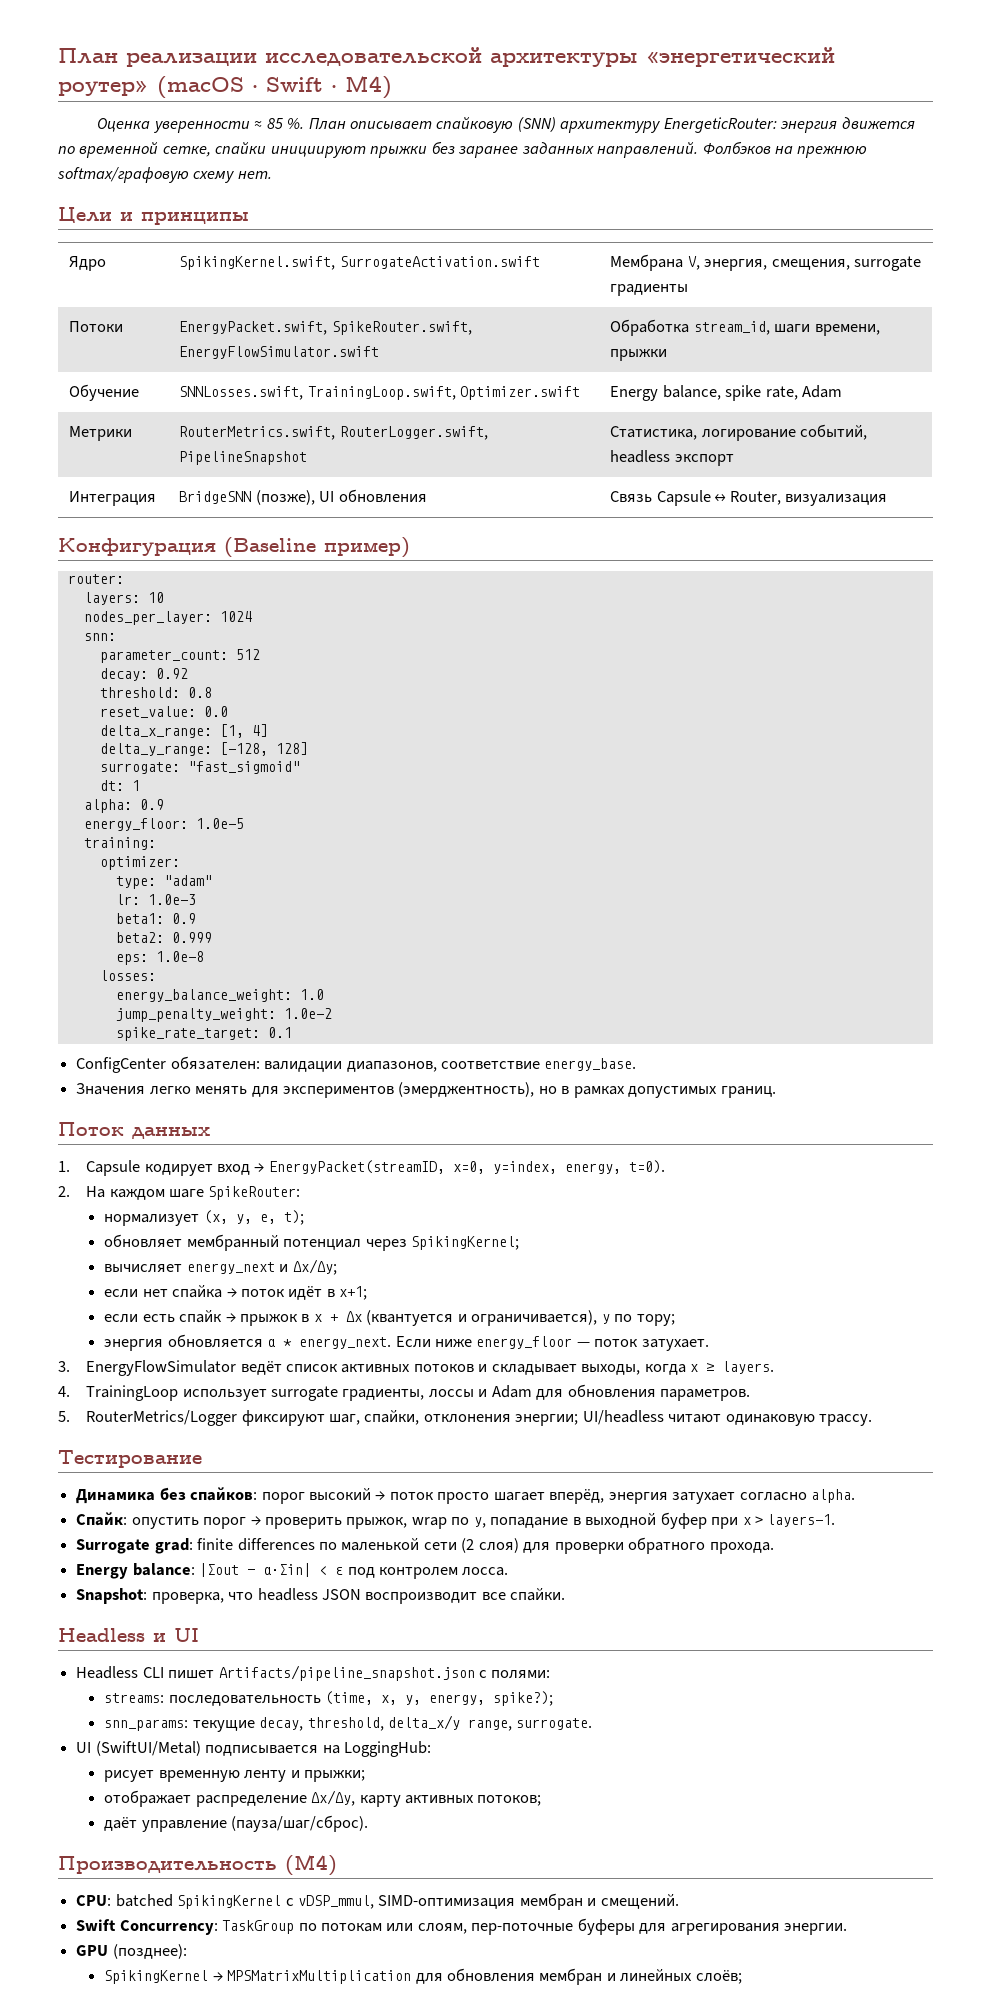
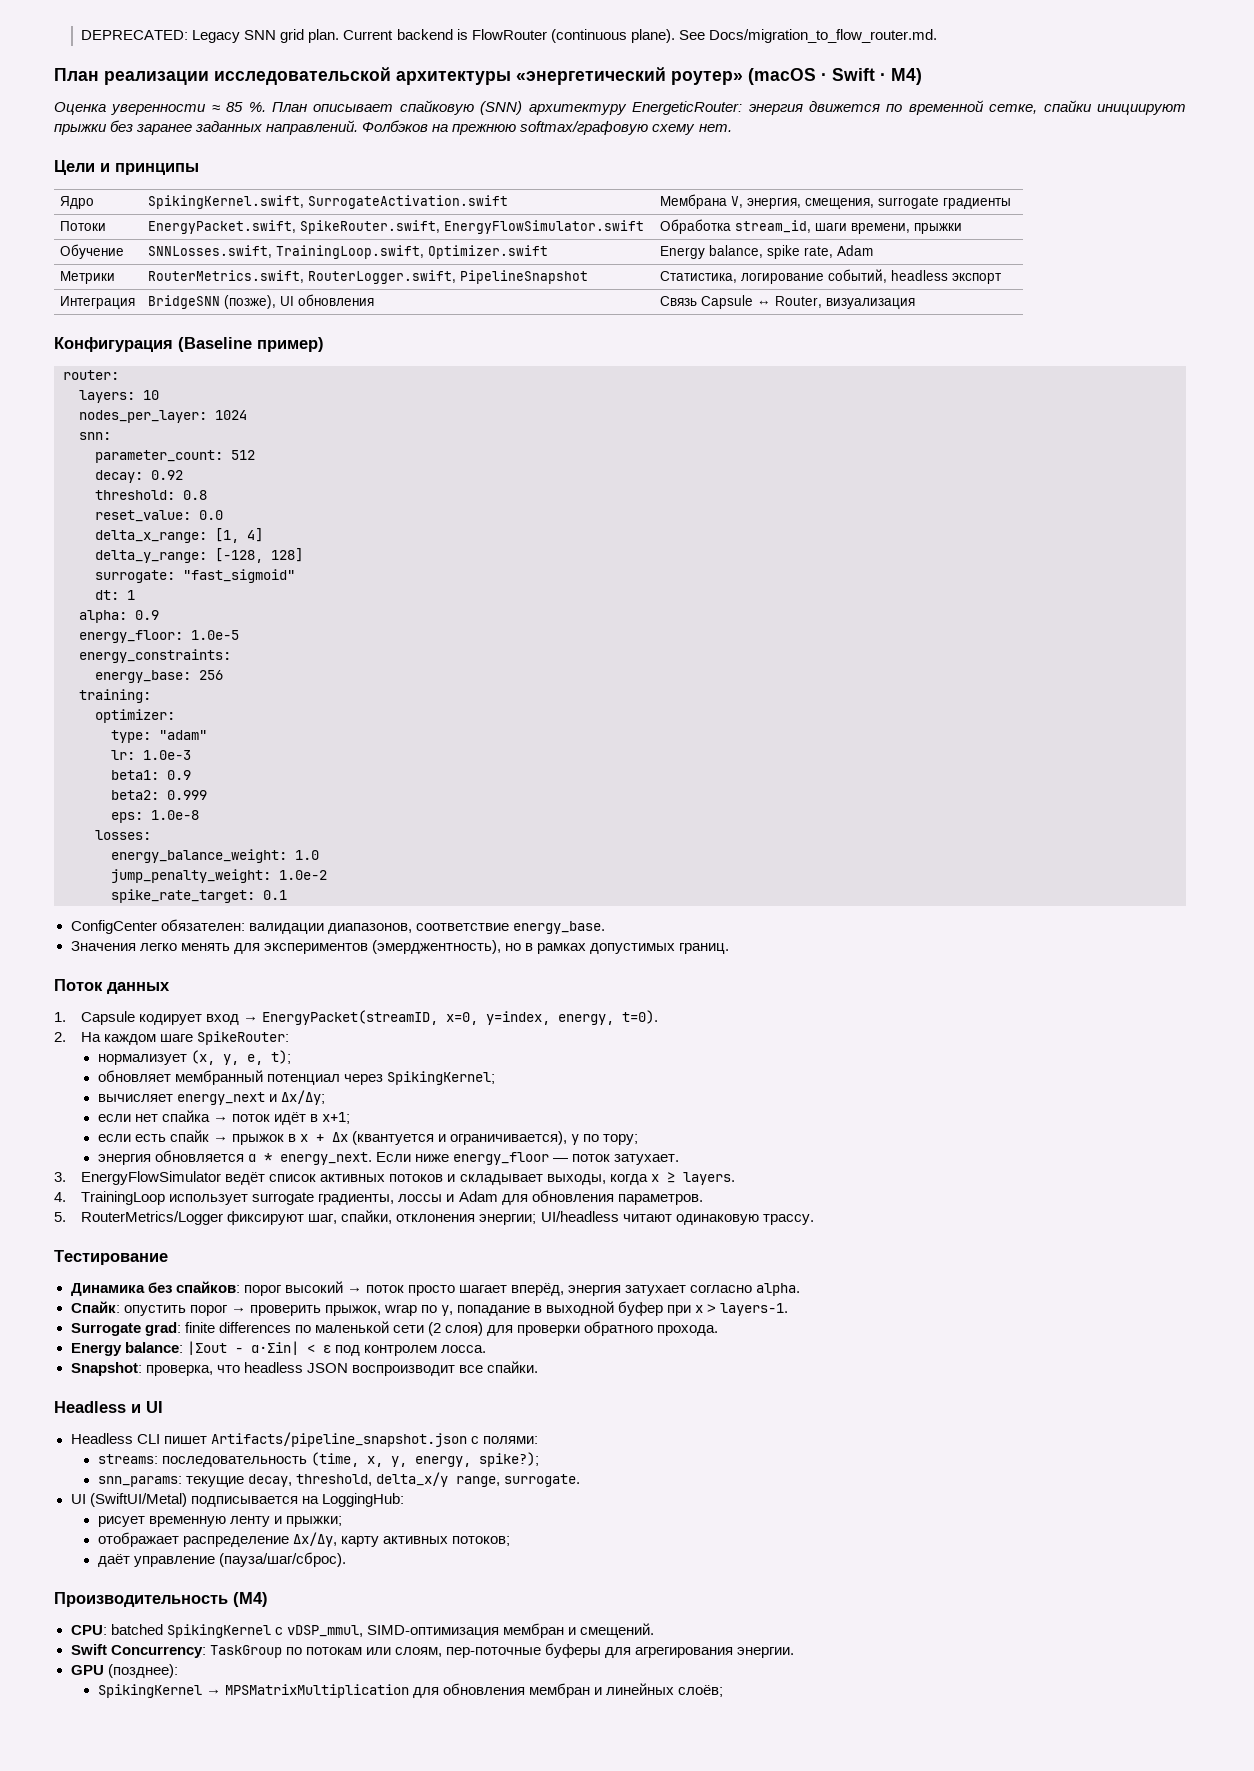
+ DEPRECATED: Legacy SNN grid plan. Current backend is FlowRouter (continuous plane). See Docs/migration_to_flow_router.md.
+ energy_constraints:
+ energy_base: 256

